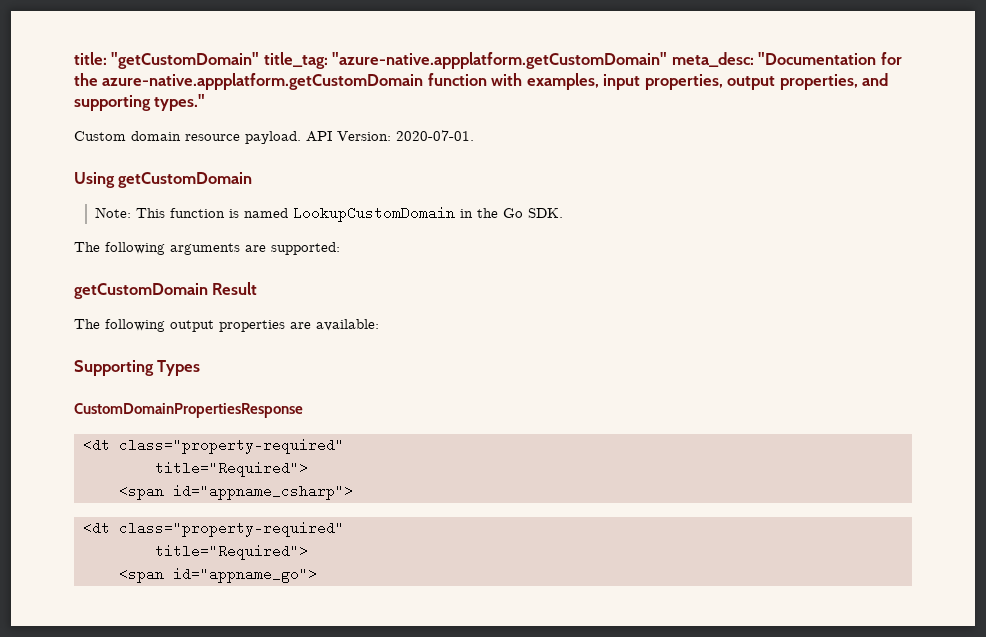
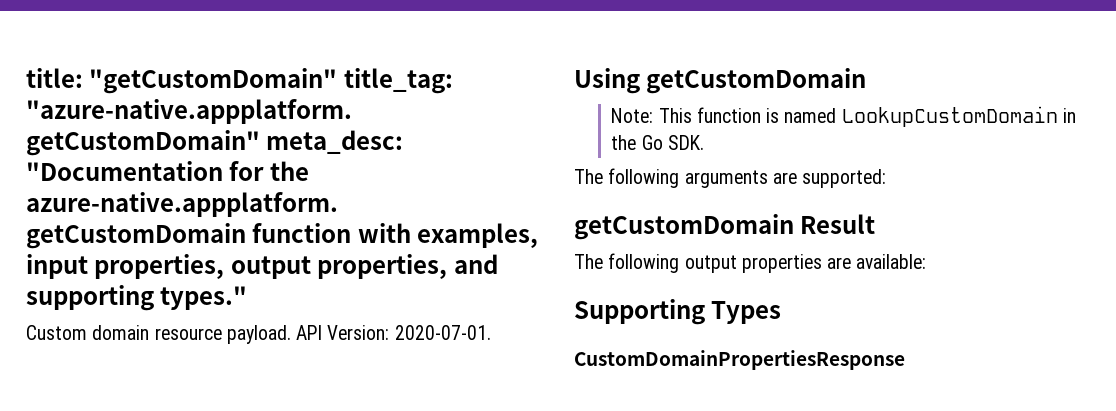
  CustomDomainPropertiesResponse
- <dt class="property-required"
- title="Required">
- <span id="appname_csharp">
- <dt class="property-required"
- title="Required">
- <span id="appname_go">

